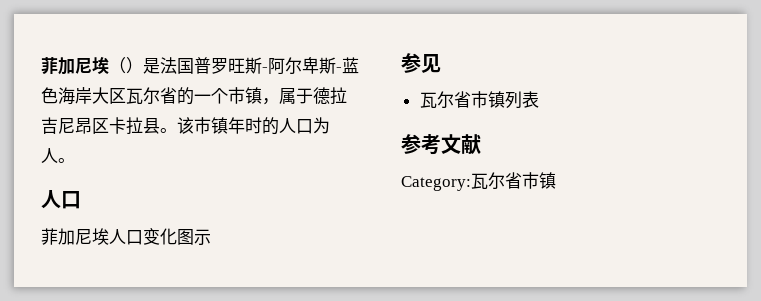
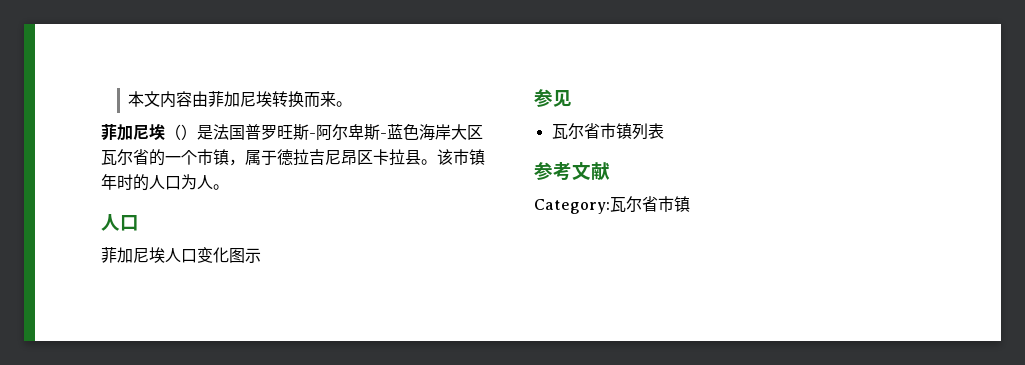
+ 本文内容由菲加尼埃转换而来。

